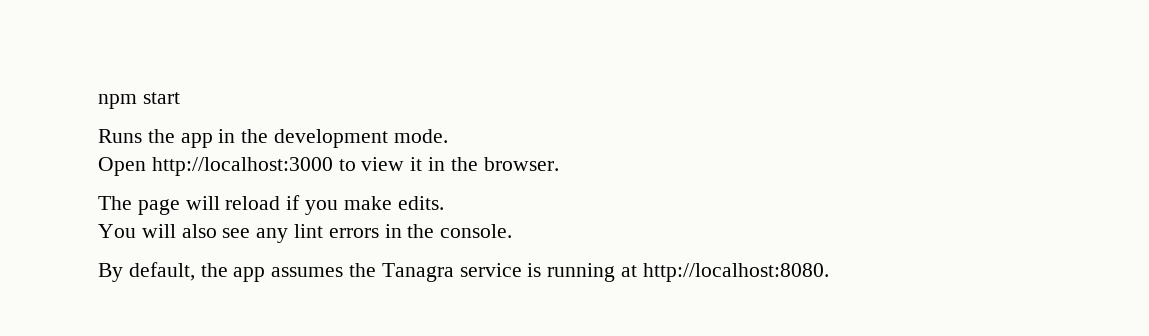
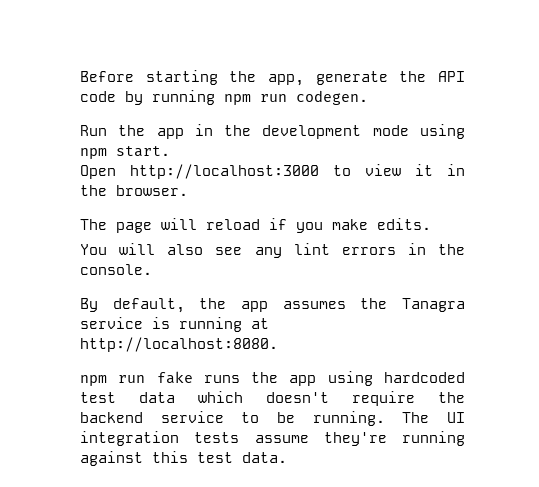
- npm start
- Runs the app in the development mode.
+ Before starting the app, generate the API code by running npm run codegen.
+ Run the app in the development mode using npm start.
+ npm run fake runs the app using hardcoded test data which doesn't require the backend service to be running. The UI integration tests assume they're running against this test data.

